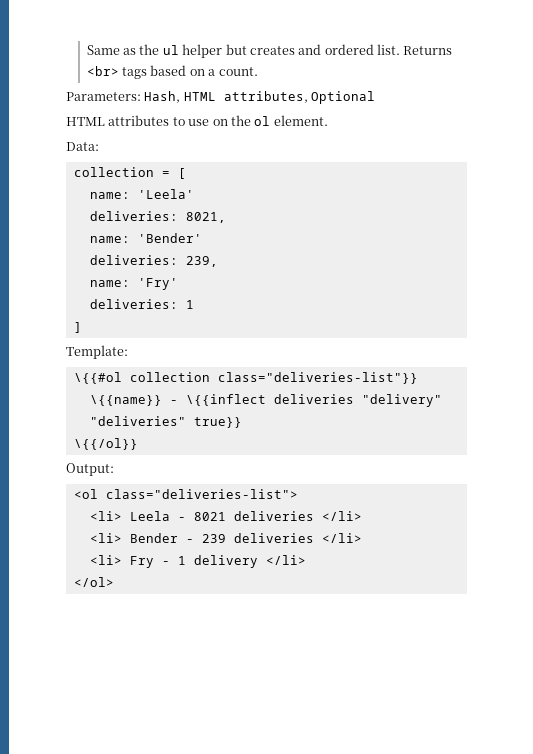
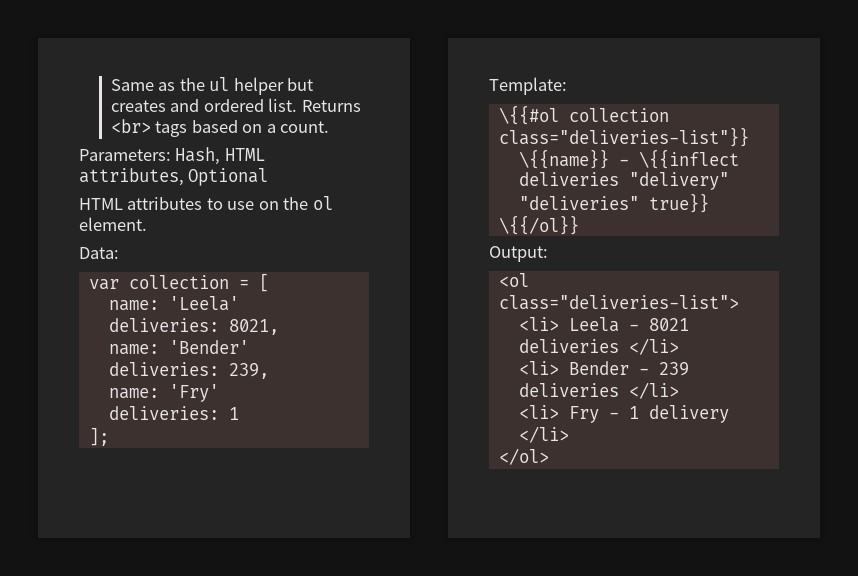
- collection = [
+ var collection = [
- ]
+ ];

